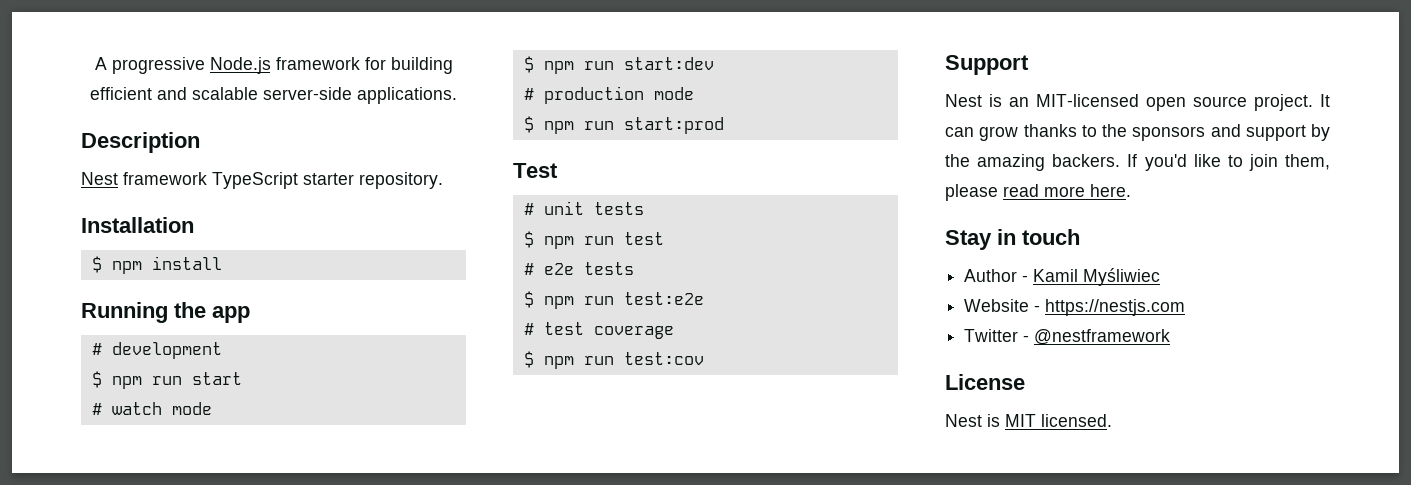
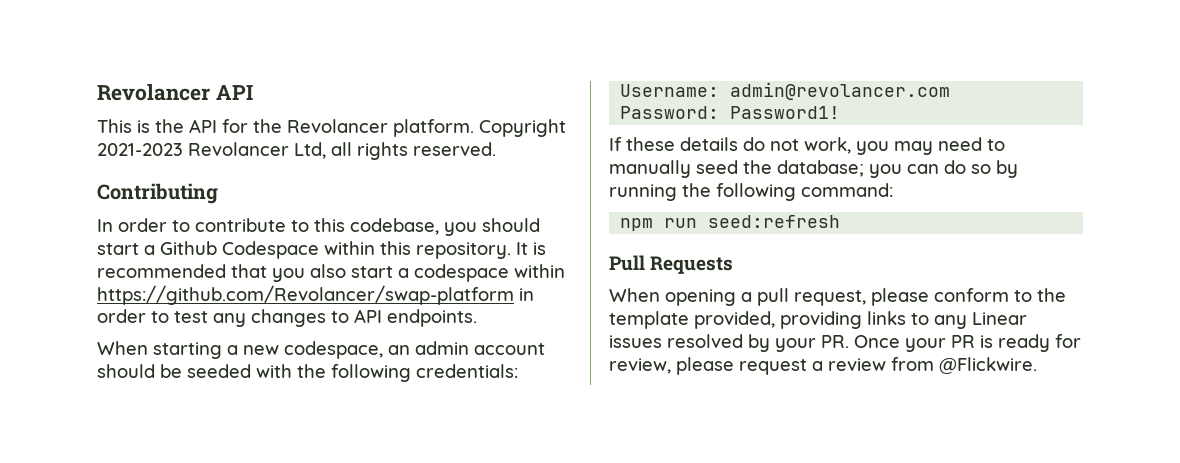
- A progressive Node.js framework for building efficient and scalable server-side applications.
- Description
- Nest framework TypeScript starter repository.
- Installation
- $ npm install
- Running the app
- # development
- $ npm run start
- # watch mode
- $ npm run start:dev
- # production mode
- $ npm run start:prod
- Test
- # unit tests
- $ npm run test
- # e2e tests
- $ npm run test:e2e
- # test coverage
- $ npm run test:cov
- Support
- Nest is an MIT-licensed open source project. It can grow thanks to the sponsors and support by the amazing backers. If you'd like to join them, please read more here.
- Stay in touch
- Author - Kamil Myśliwiec
- Website - https://nestjs.com
- Twitter - @nestframework
- License
- Nest is MIT licensed.
+ Revolancer API
+ This is the API for the Revolancer platform. Copyright 2021-2023 Revolancer Ltd, all rights reserved.
+ Contributing
+ In order to contribute to this codebase, you should start a Github Codespace within this repository. It is recommended that you also start a codespace within https://github.com/Revolancer/swap-platform in order to test any changes to API endpoints.
+ When starting a new codespace, an admin account should be seeded with the following credentials:
+ Username: admin@revolancer.com
+ Password: Password1!
+ If these details do not work, you may need to manually seed the database; you can do so by running the following command:
+ npm run seed:refresh
+ Pull Requests
+ When opening a pull request, please conform to the template provided, providing links to any Linear issues resolved by your PR. Once your PR is ready for review, please request a review from @Flickwire.

